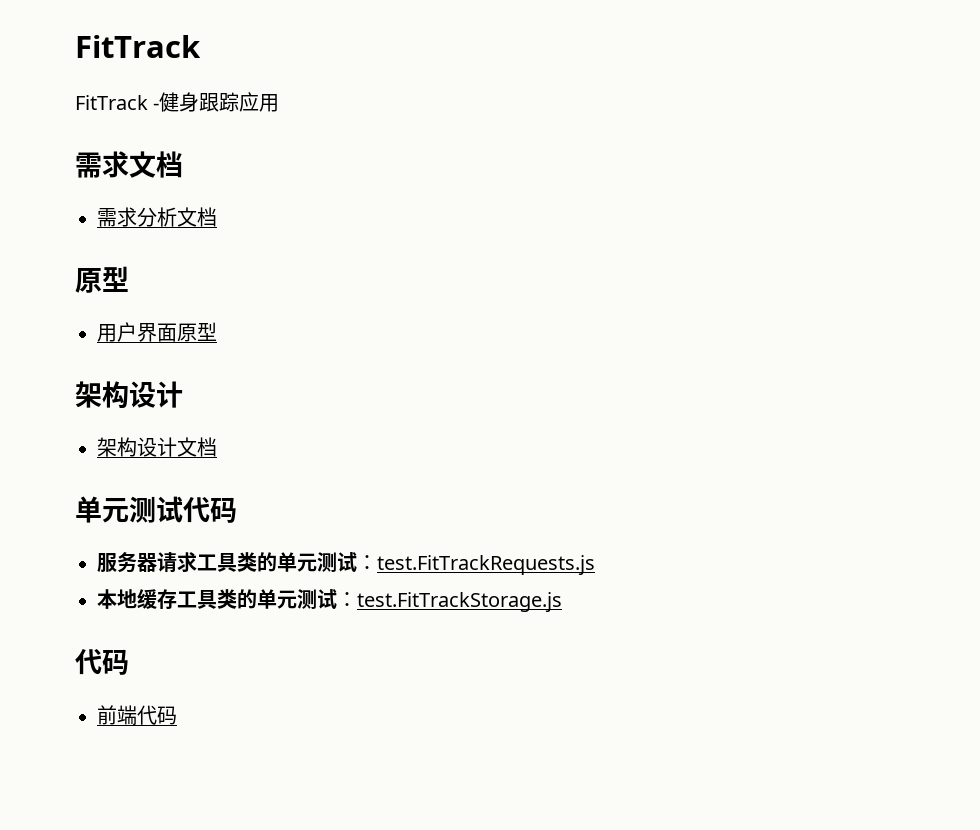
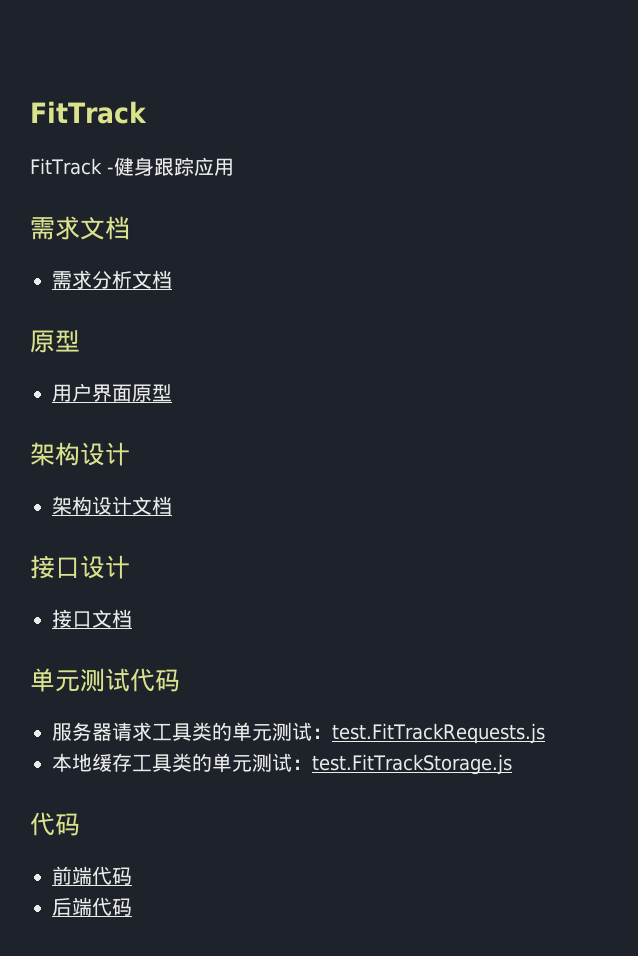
+ 接口设计
+ 接口文档
+ 后端代码

